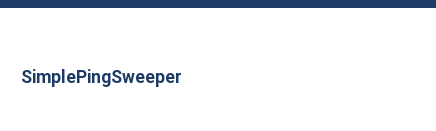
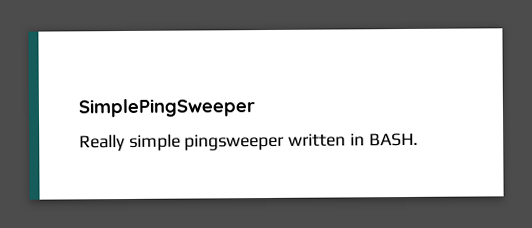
+ Really simple pingsweeper written in BASH.

